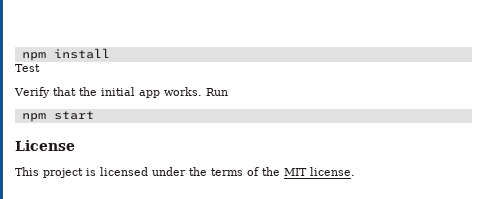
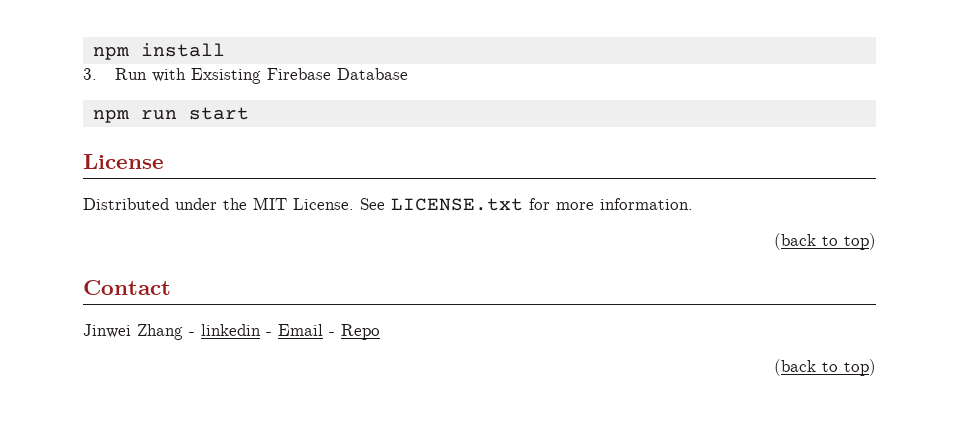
- Test
- Verify that the initial app works. Run
- npm start
+ 3. Run with Exsisting Firebase Database
+ npm run start
- This project is licensed under the terms of the MIT license.
+ Distributed under the MIT License. See LICENSE.txt for more information.
+ (back to top)
+ Contact
+ Jinwei Zhang - linkedin - Email - Repo
+ (back to top)

